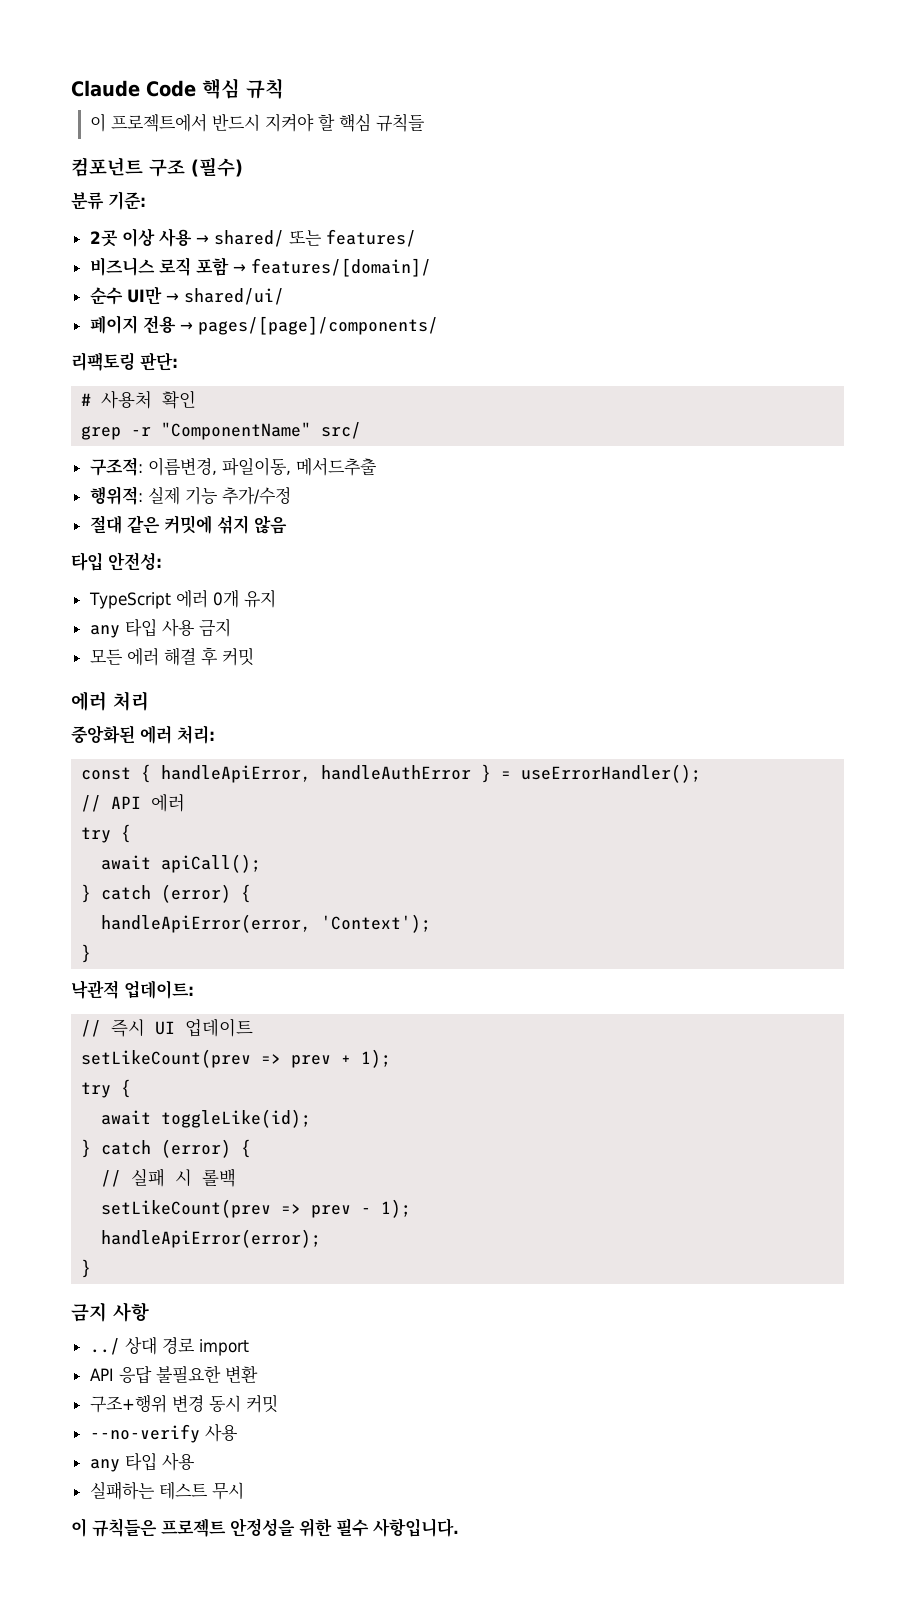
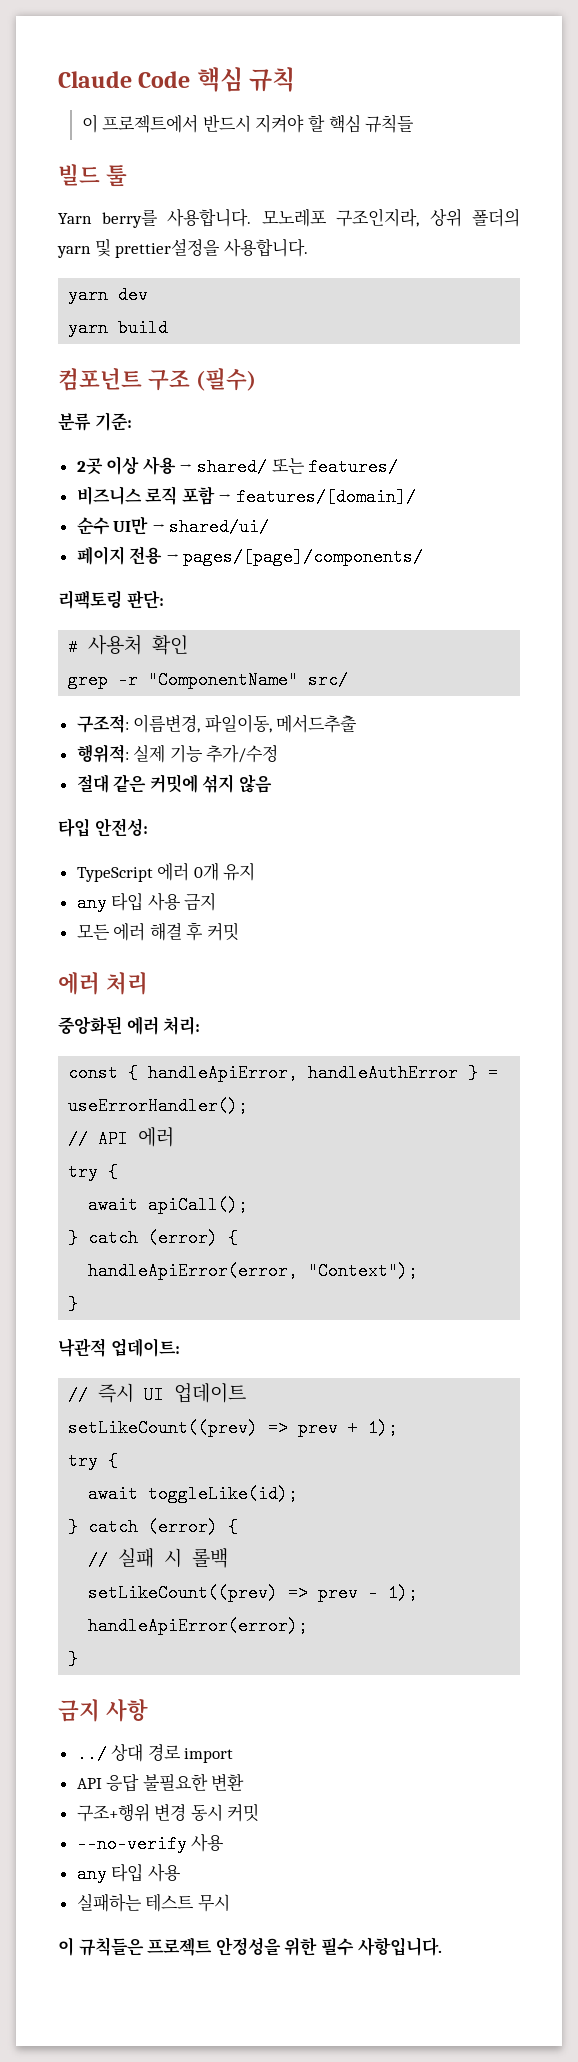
+ 빌드 툴
+ Yarn berry를 사용합니다. 모노레포 구조인지라, 상위 폴더의 yarn 및 prettier설정을 사용합니다.
+ yarn dev
+ yarn build
- handleApiError(error, 'Context');
+ handleApiError(error, "Context");
- setLikeCount(prev => prev + 1);
+ setLikeCount((prev) => prev + 1);
- setLikeCount(prev => prev - 1);
+ setLikeCount((prev) => prev - 1);

